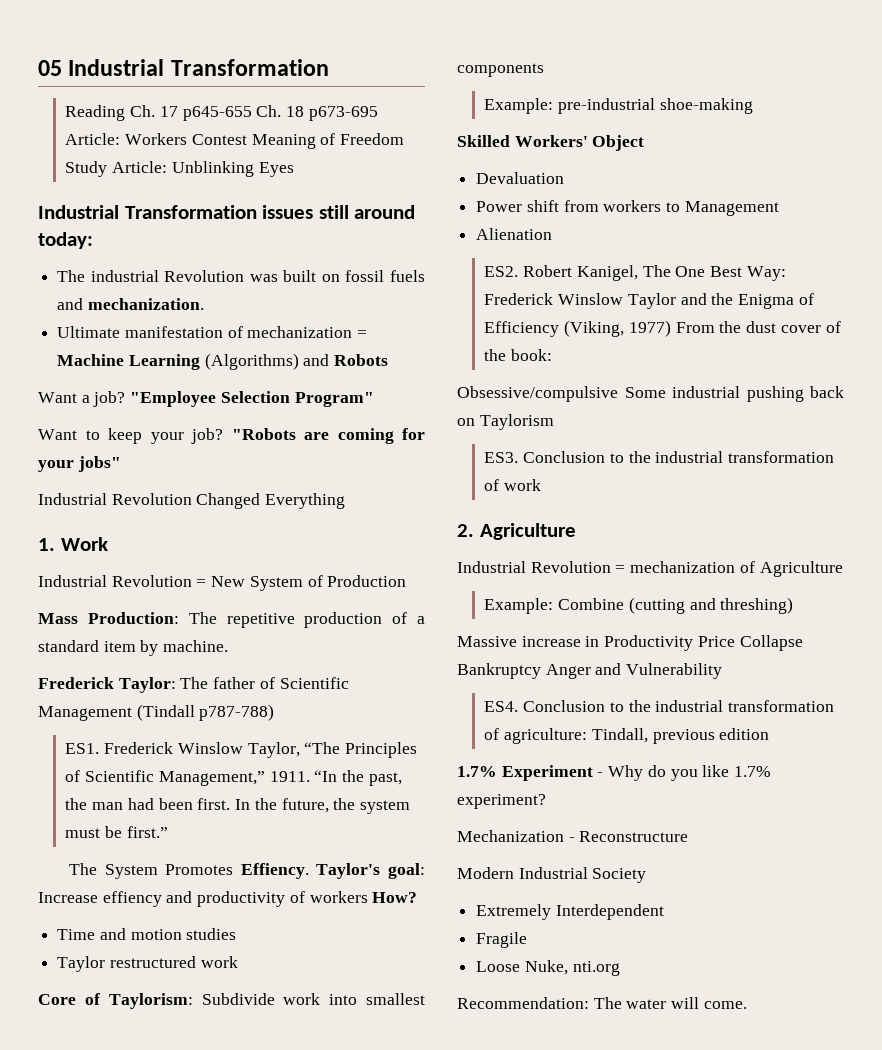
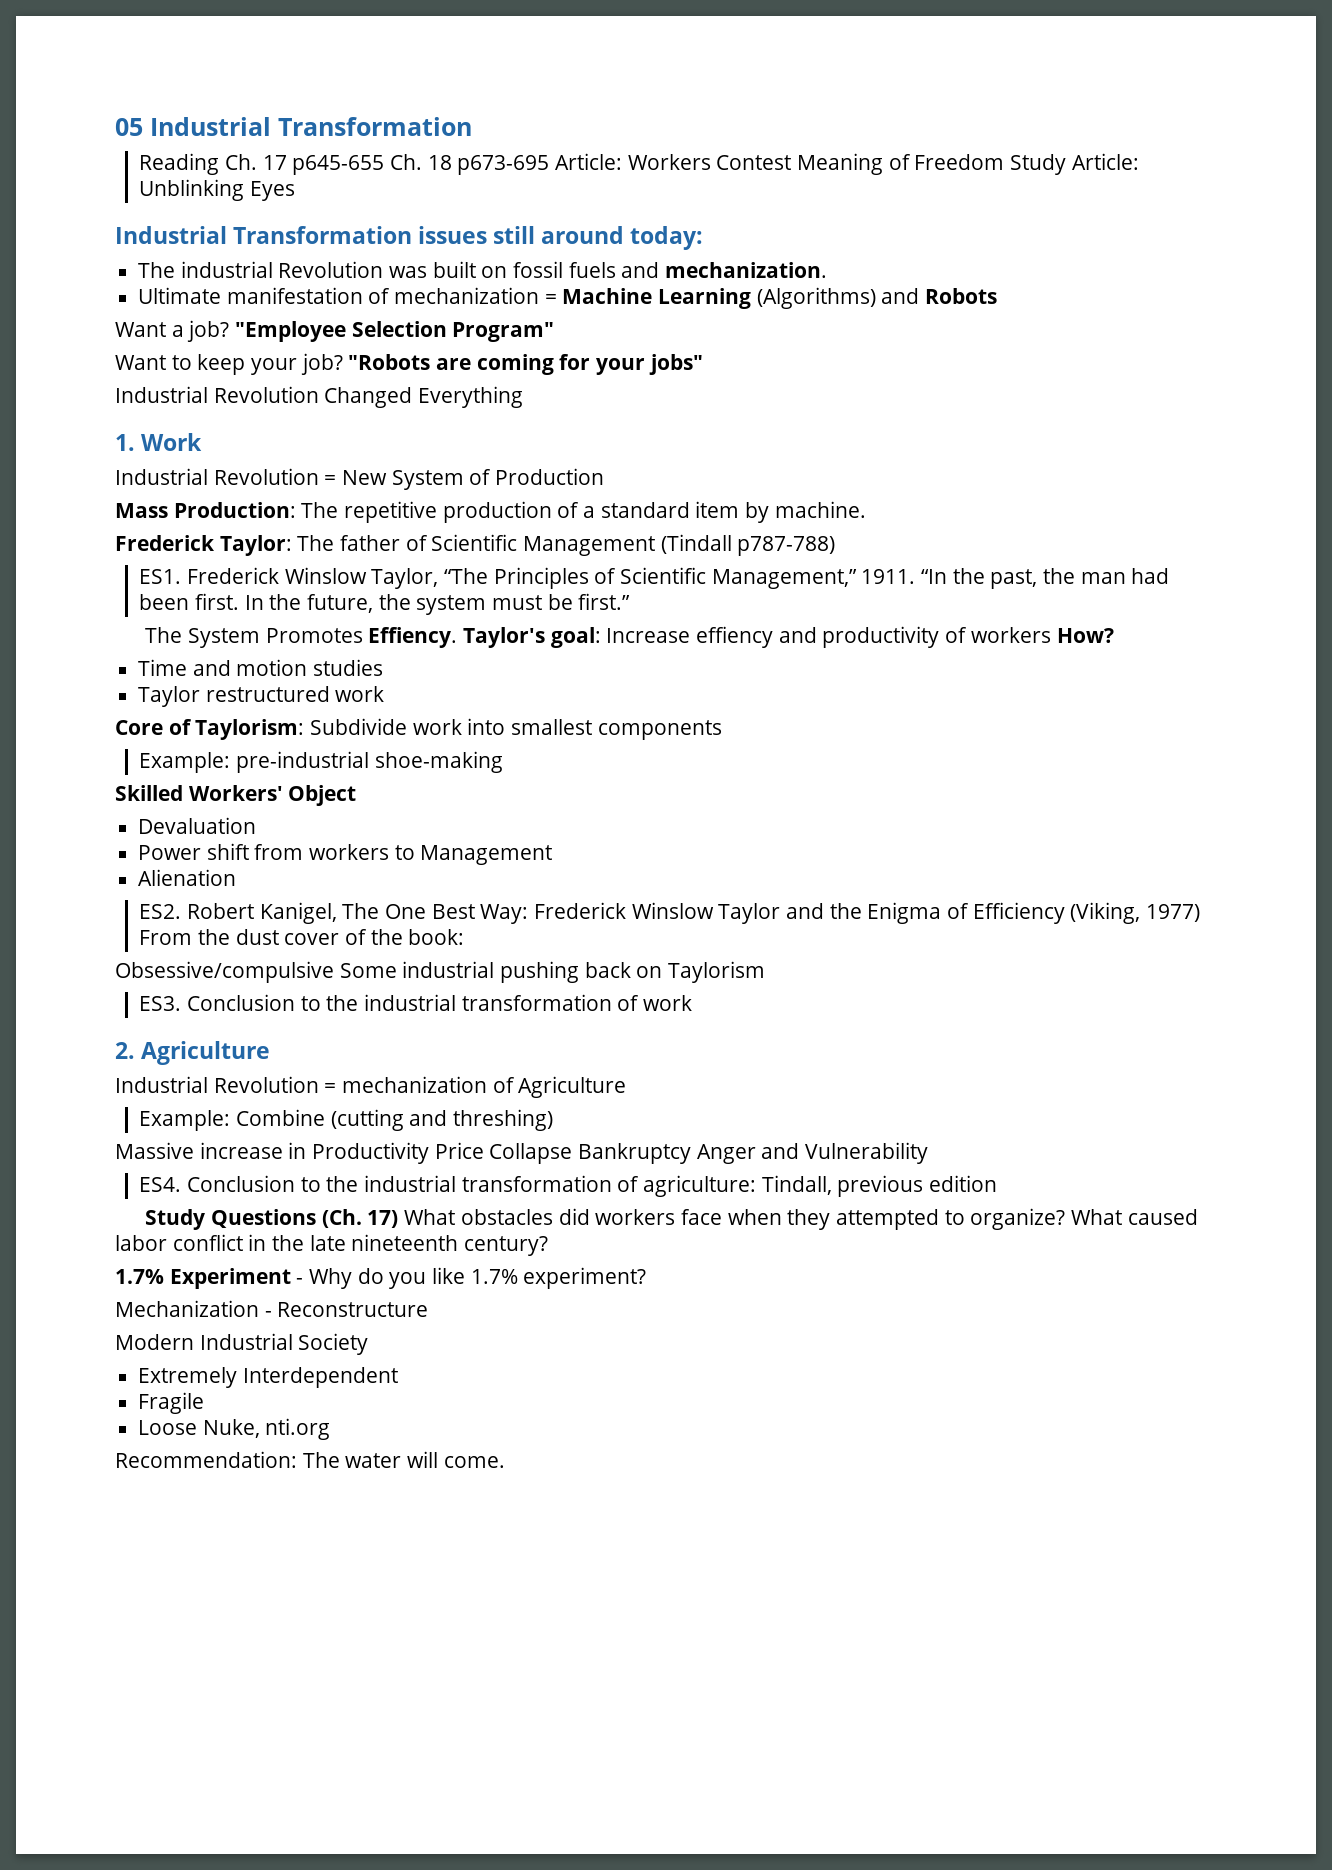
+ Study Questions (Ch. 17) What obstacles did workers face when they attempted to organize? What caused labor conflict in the late nineteenth century?

